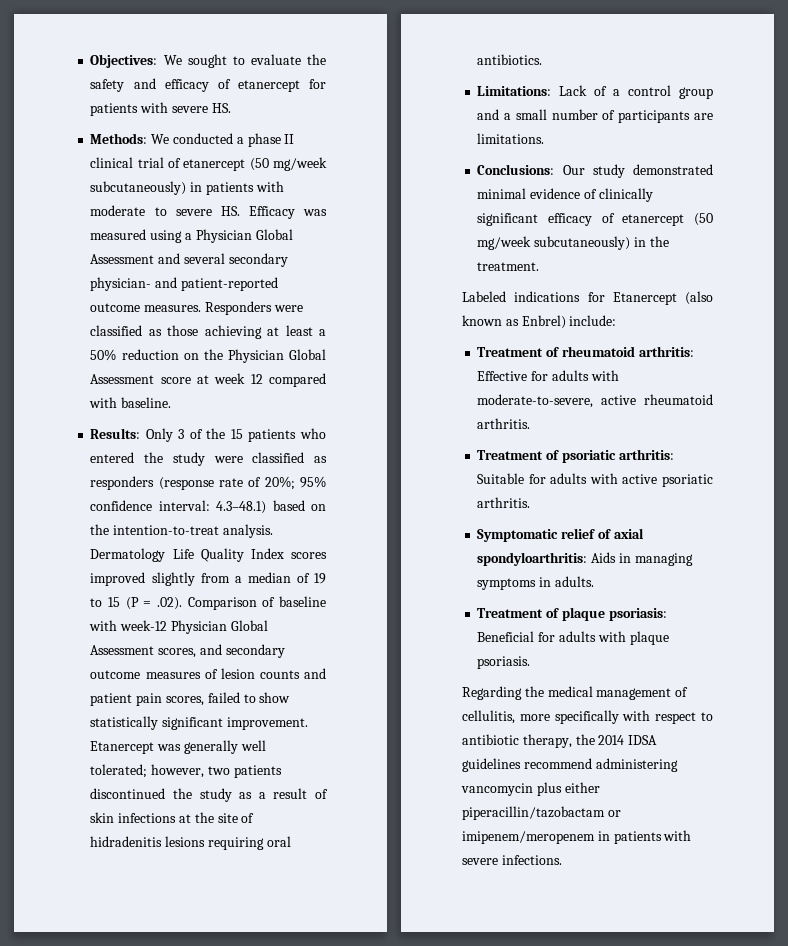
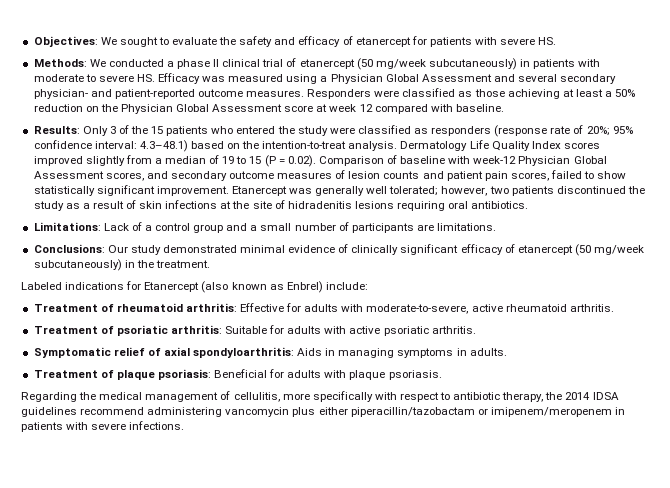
- Dermatology Life Quality Index scores improved slightly from a median of 19 to 15 (P = .02). Comparison of baseline with week-12 Physician Global Assessment scores, and secondary outcome measures of lesion counts and patient pain scores, failed to show statistically significant improvement.
+ Dermatology Life Quality Index scores improved slightly from a median of 19 to 15 (P = 0.02). Comparison of baseline with week-12 Physician Global Assessment scores, and secondary outcome measures of lesion counts and patient pain scores, failed to show statistically significant improvement.

